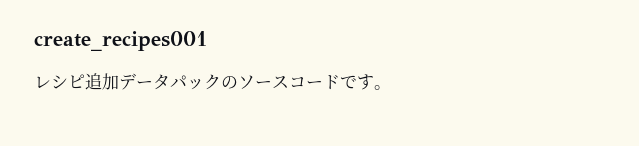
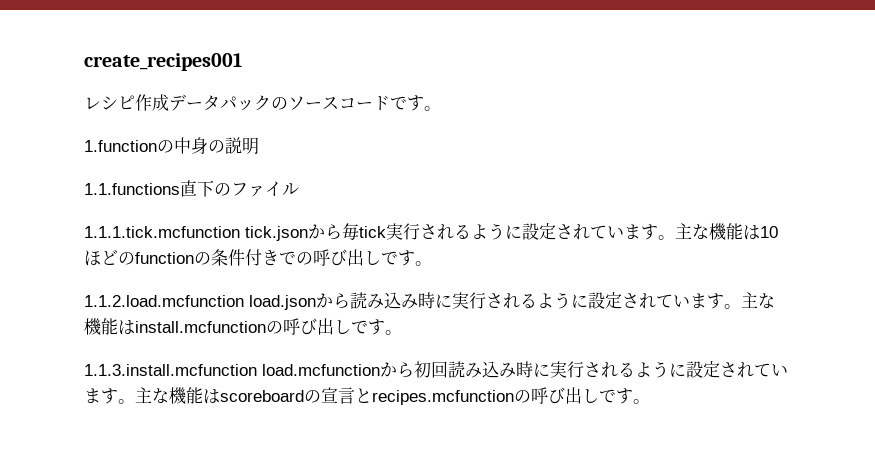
- レシピ追加データパックのソースコードです。
+ レシピ作成データパックのソースコードです。
+ 1.functionの中身の説明
+ 1.1.functions直下のファイル
+ 1.1.1.tick.mcfunction tick.jsonから毎tick実行されるように設定されています。主な機能は10ほどのfunctionの条件付きでの呼び出しです。
+ 1.1.2.load.mcfunction load.jsonから読み込み時に実行されるように設定されています。主な機能はinstall.mcfunctionの呼び出しです。
+ 1.1.3.install.mcfunction load.mcfunctionから初回読み込み時に実行されるように設定されています。主な機能はscoreboardの宣言とrecipes.mcfunctionの呼び出しです。

